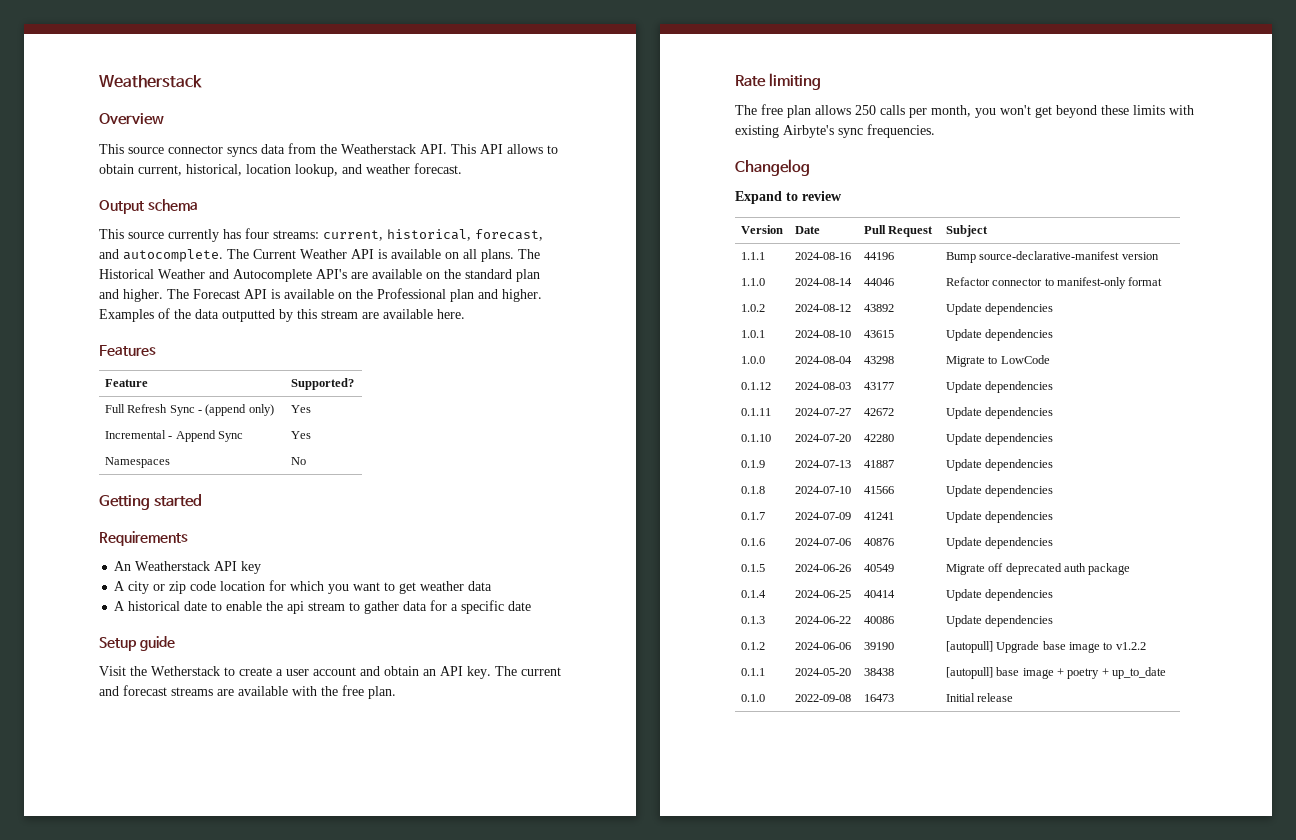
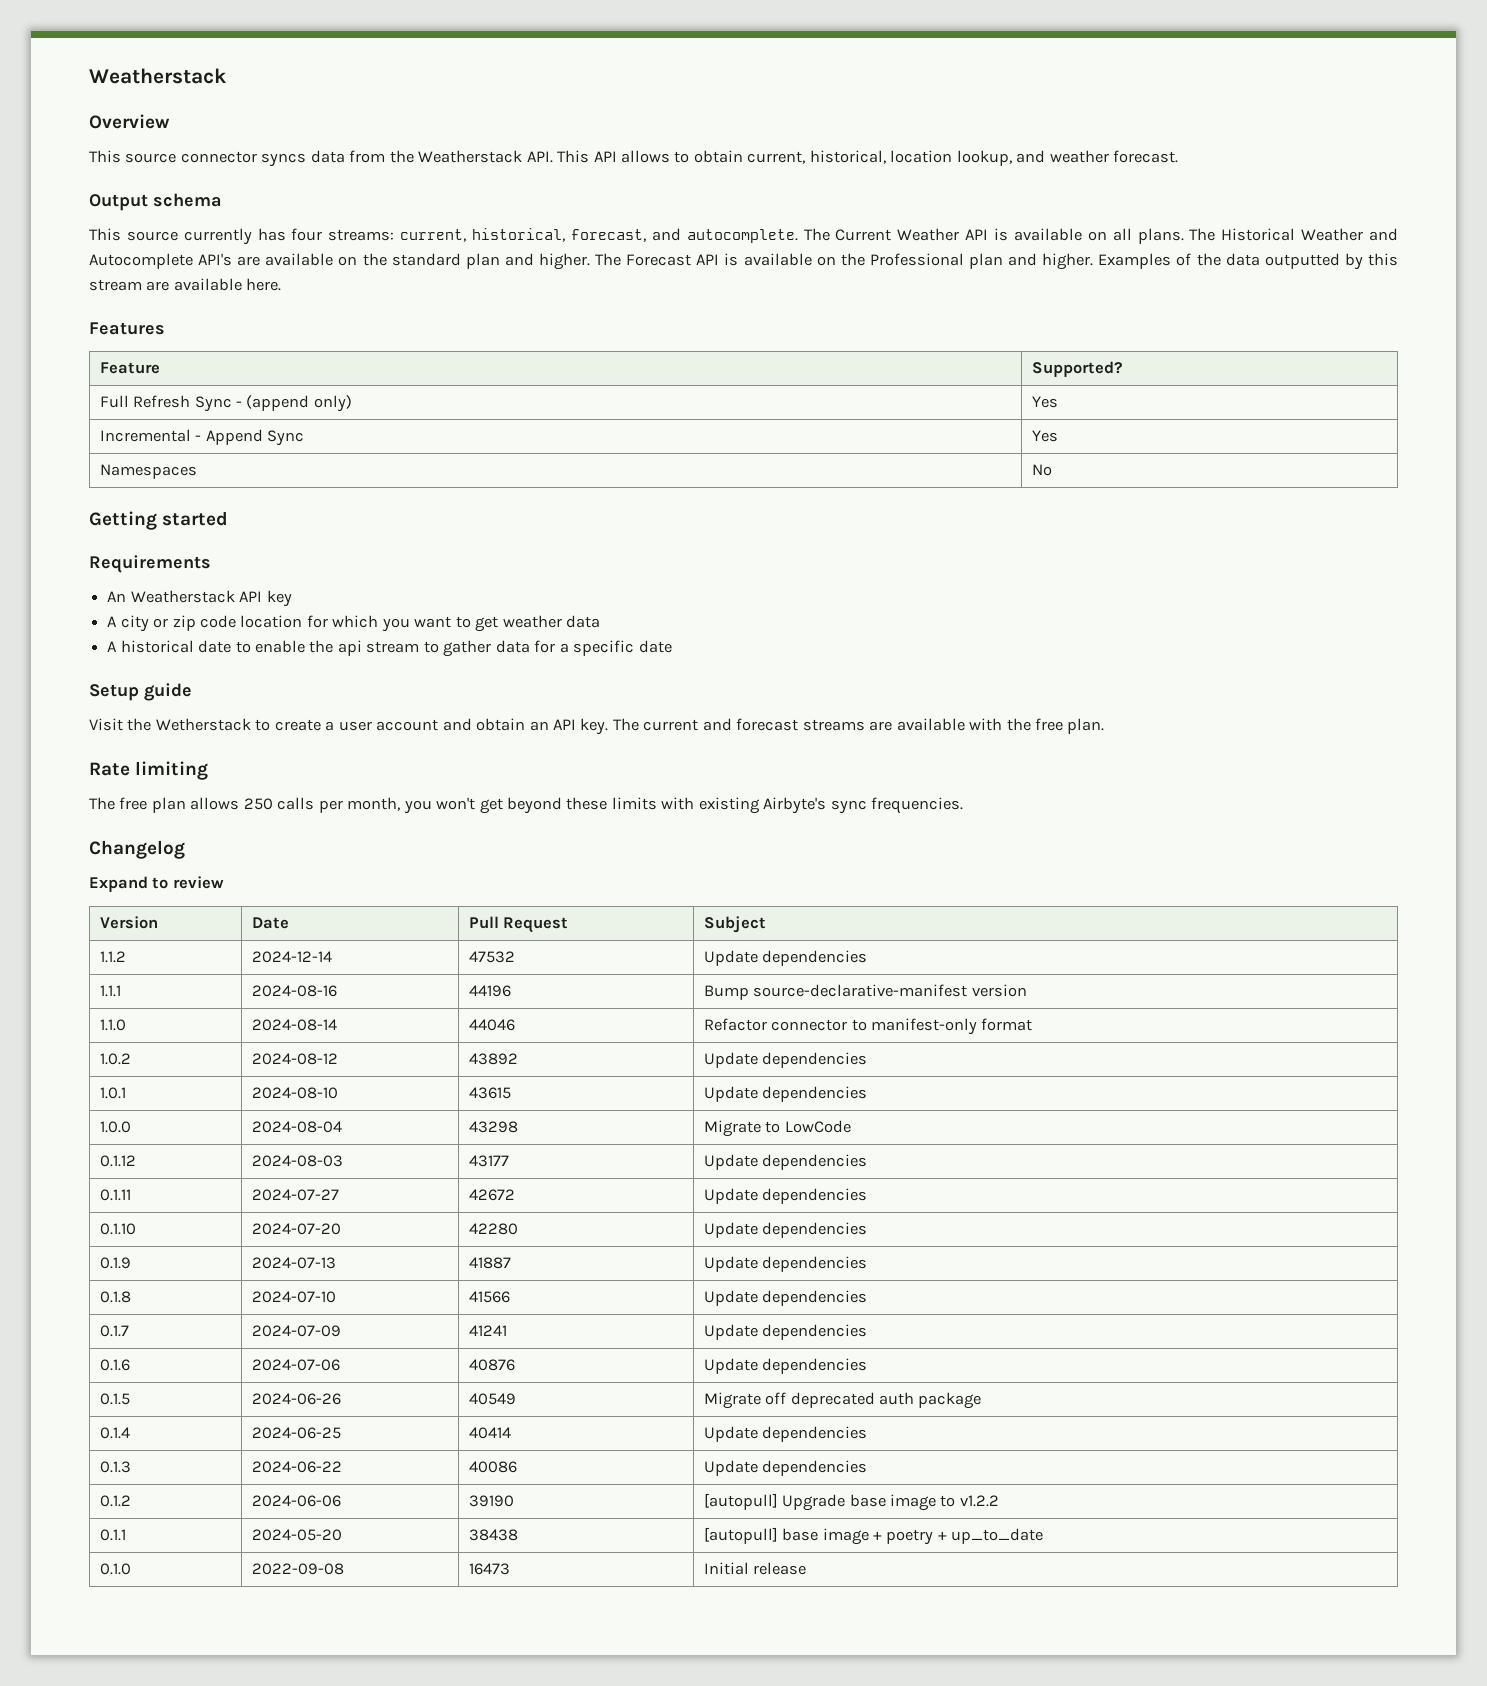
+ 1.1.2 | 2024-12-14 | 47532 | Update dependencies

